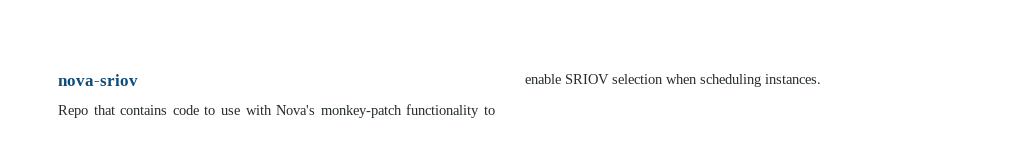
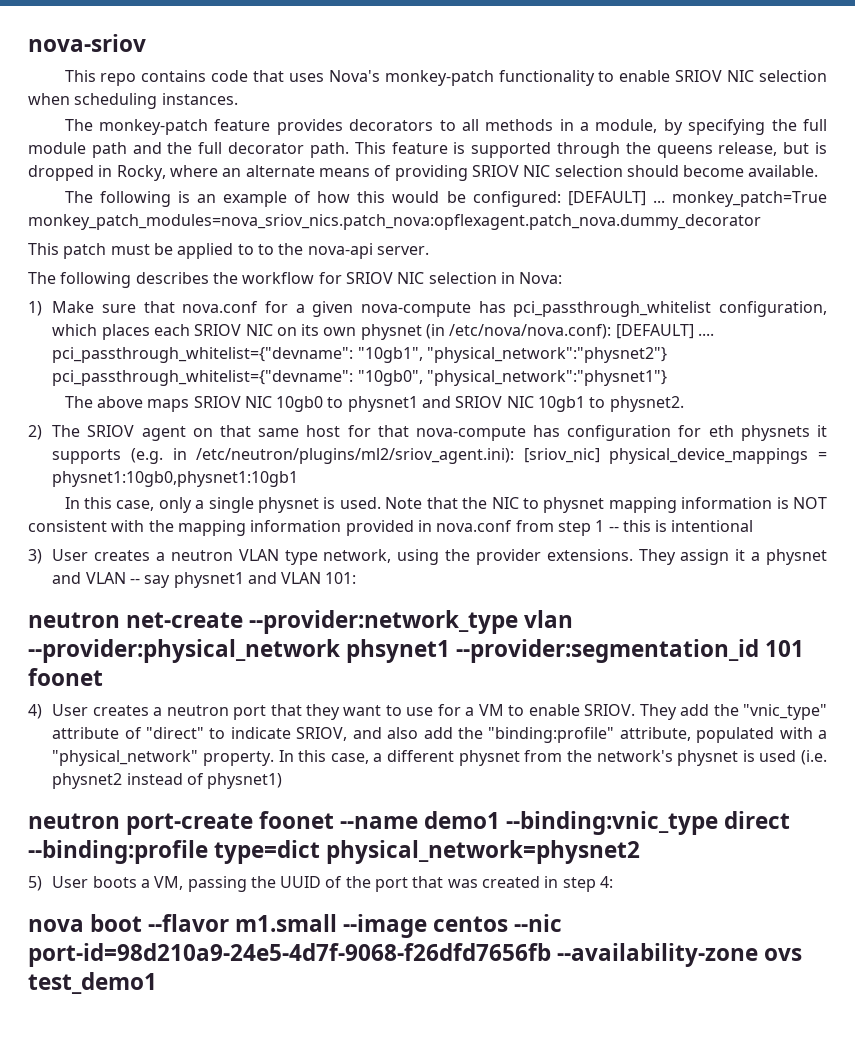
- Repo that contains code to use with Nova's monkey-patch functionality to enable SRIOV selection when scheduling instances.
+ This repo contains code that uses Nova's monkey-patch functionality to enable SRIOV NIC selection when scheduling instances.
+ The monkey-patch feature provides decorators to all methods in a module, by specifying the full module path and the full decorator path. This feature is supported through the queens release, but is dropped in Rocky, where an alternate means of providing SRIOV NIC selection should become available.
+ The following is an example of how this would be configured: [DEFAULT] ... monkey_patch=True monkey_patch_modules=nova_sriov_nics.patch_nova:opflexagent.patch_nova.dummy_decorator
+ This patch must be applied to to the nova-api server.
+ The following describes the workflow for SRIOV NIC selection in Nova:
+ 1) Make sure that nova.conf for a given nova-compute has pci_passthrough_whitelist configuration, which places each SRIOV NIC on its own physnet (in /etc/nova/nova.conf): [DEFAULT] .... pci_passthrough_whitelist={"devname": "10gb1", "physical_network":"physnet2"} pci_passthrough_whitelist={"devname": "10gb0", "physical_network":"physnet1"}
+ The above maps SRIOV NIC 10gb0 to physnet1 and SRIOV NIC 10gb1 to physnet2.
+ 2) The SRIOV agent on that same host for that nova-compute has configuration for eth physnets it supports (e.g. in /etc/neutron/plugins/ml2/sriov_agent.ini): [sriov_nic] physical_device_mappings = physnet1:10gb0,physnet1:10gb1
+ In this case, only a single physnet is used. Note that the NIC to physnet mapping information is NOT consistent with the mapping information provided in nova.conf from step 1 -- this is intentional
+ 3) User creates a neutron VLAN type network, using the provider extensions. They assign it a physnet and VLAN -- say physnet1 and VLAN 101:
+ neutron net-create --provider:network_type vlan --provider:physical_network phsynet1 --provider:segmentation_id 101 foonet
+ 4) User creates a neutron port that they want to use for a VM to enable SRIOV. They add the "vnic_type" attribute of "direct" to indicate SRIOV, and also add the "binding:profile" attribute, populated with a "physical_network" property. In this case, a different physnet from the network's physnet is used (i.e. physnet2 instead of physnet1)
+ neutron port-create foonet --name demo1 --binding:vnic_type direct --binding:profile type=dict physical_network=physnet2
+ 5) User boots a VM, passing the UUID of the port that was created in step 4:
+ nova boot --flavor m1.small --image centos --nic port-id=98d210a9-24e5-4d7f-9068-f26dfd7656fb --availability-zone ovs test_demo1

